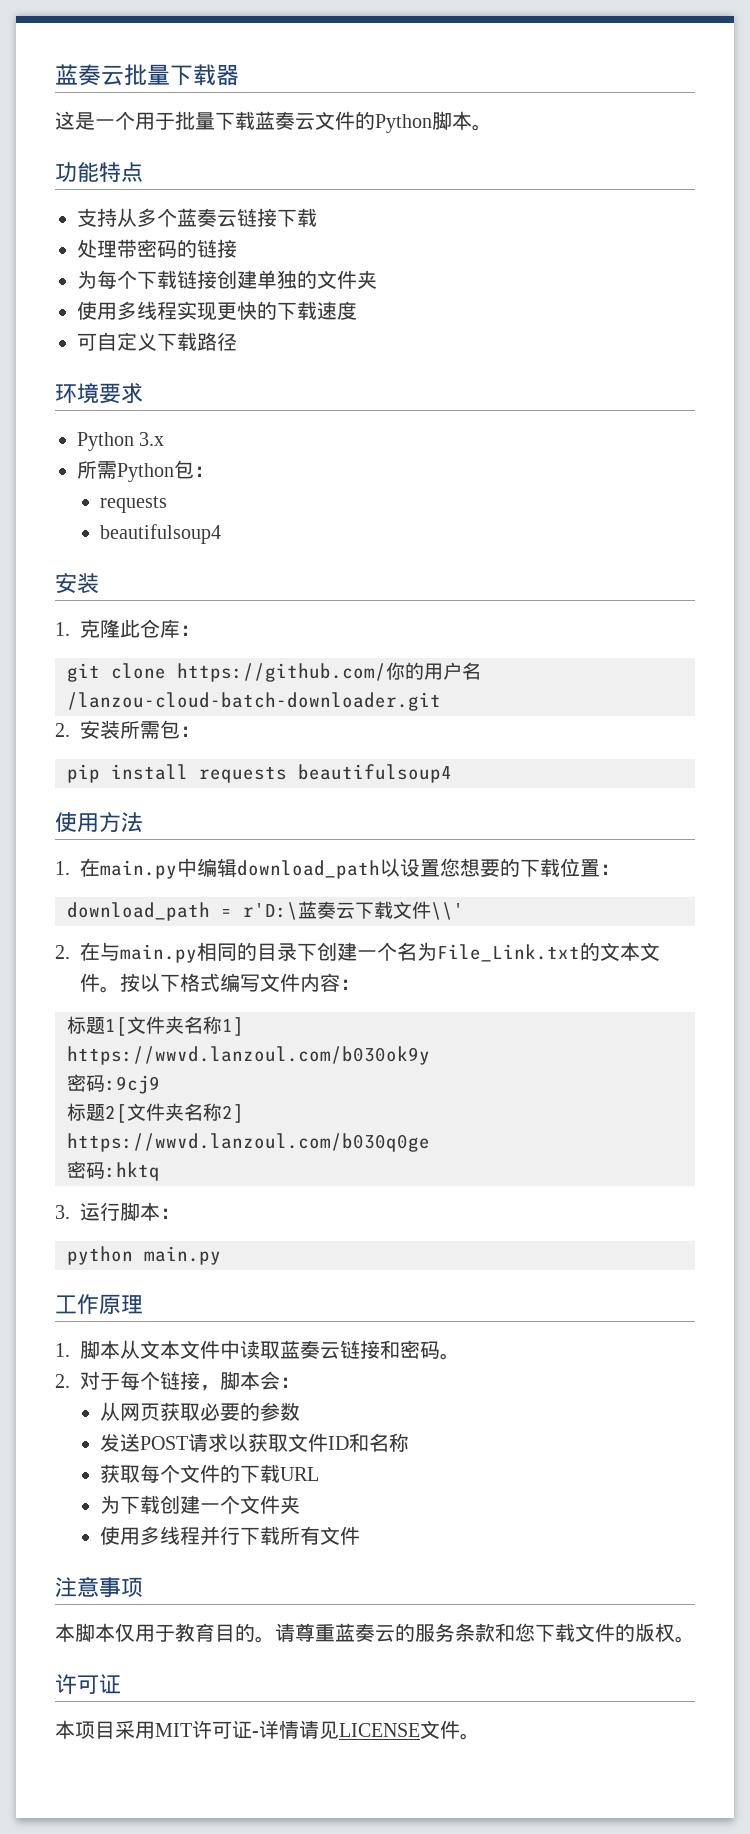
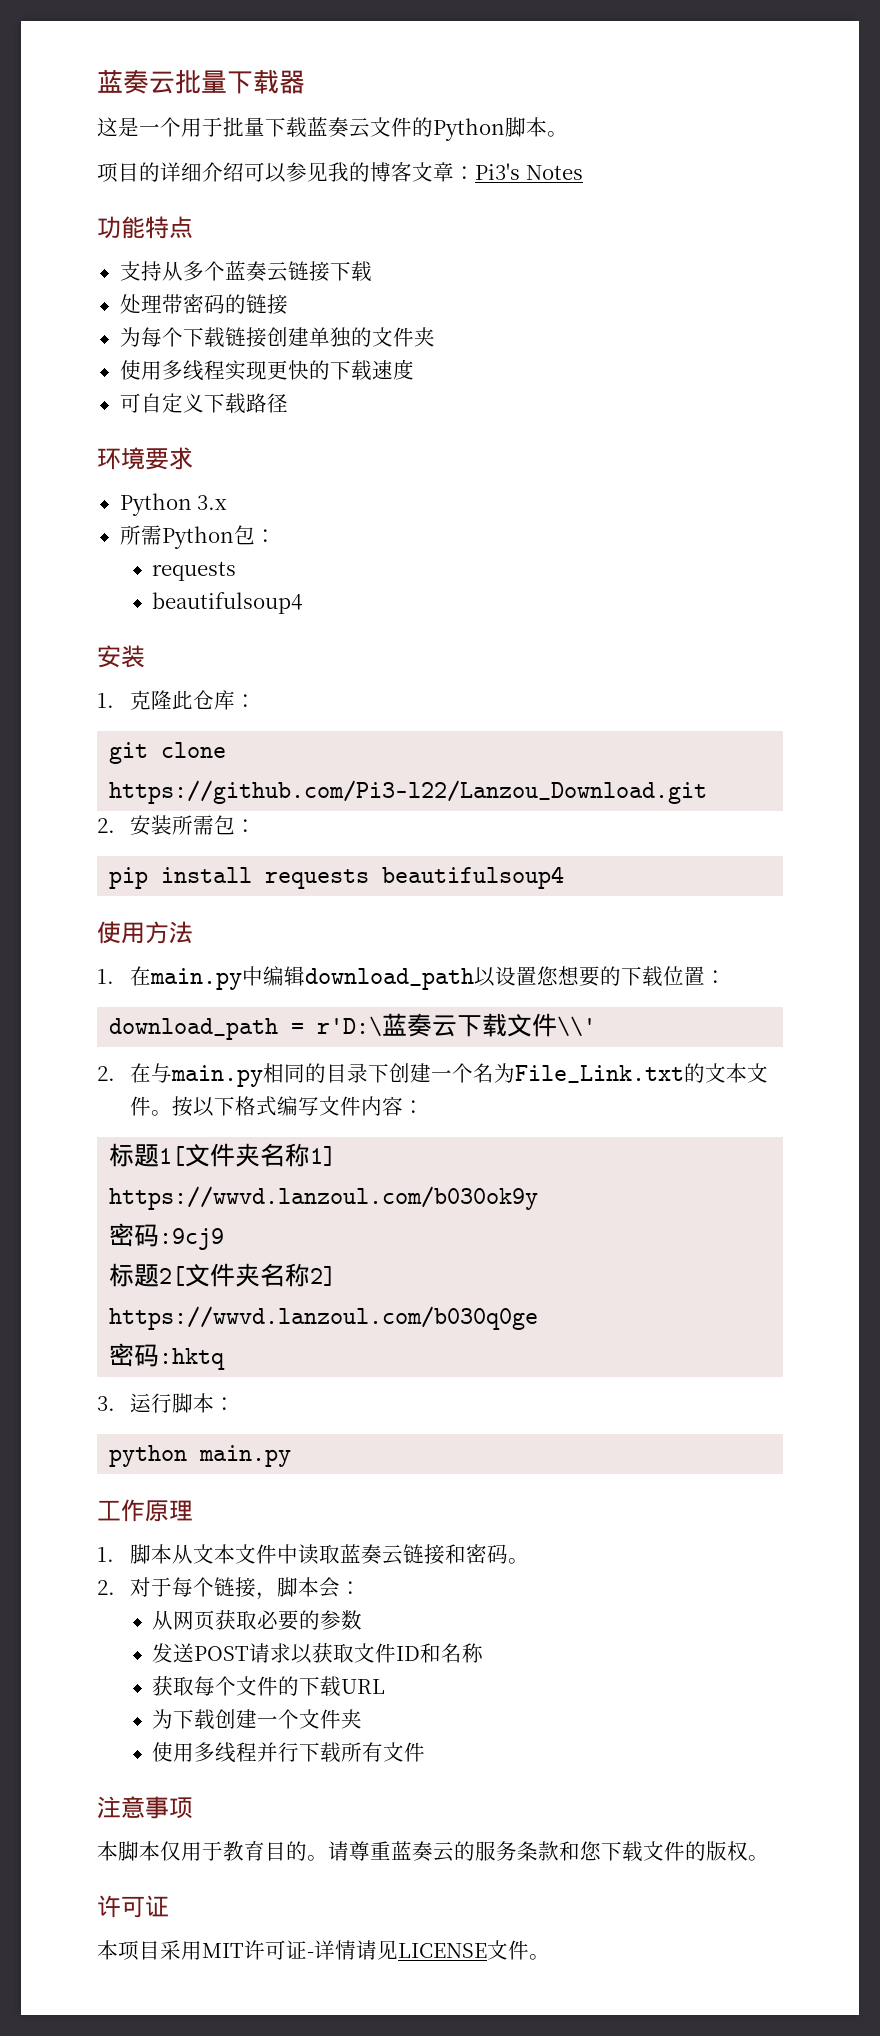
+ 项目的详细介绍可以参见我的博客文章：Pi3's Notes
- git clone https://github.com/你的用户名/lanzou-cloud-batch-downloader.git
+ git clone https://github.com/Pi3-l22/Lanzou_Download.git

